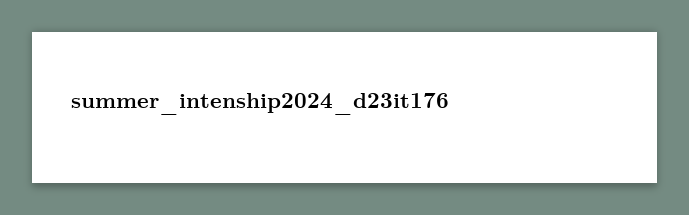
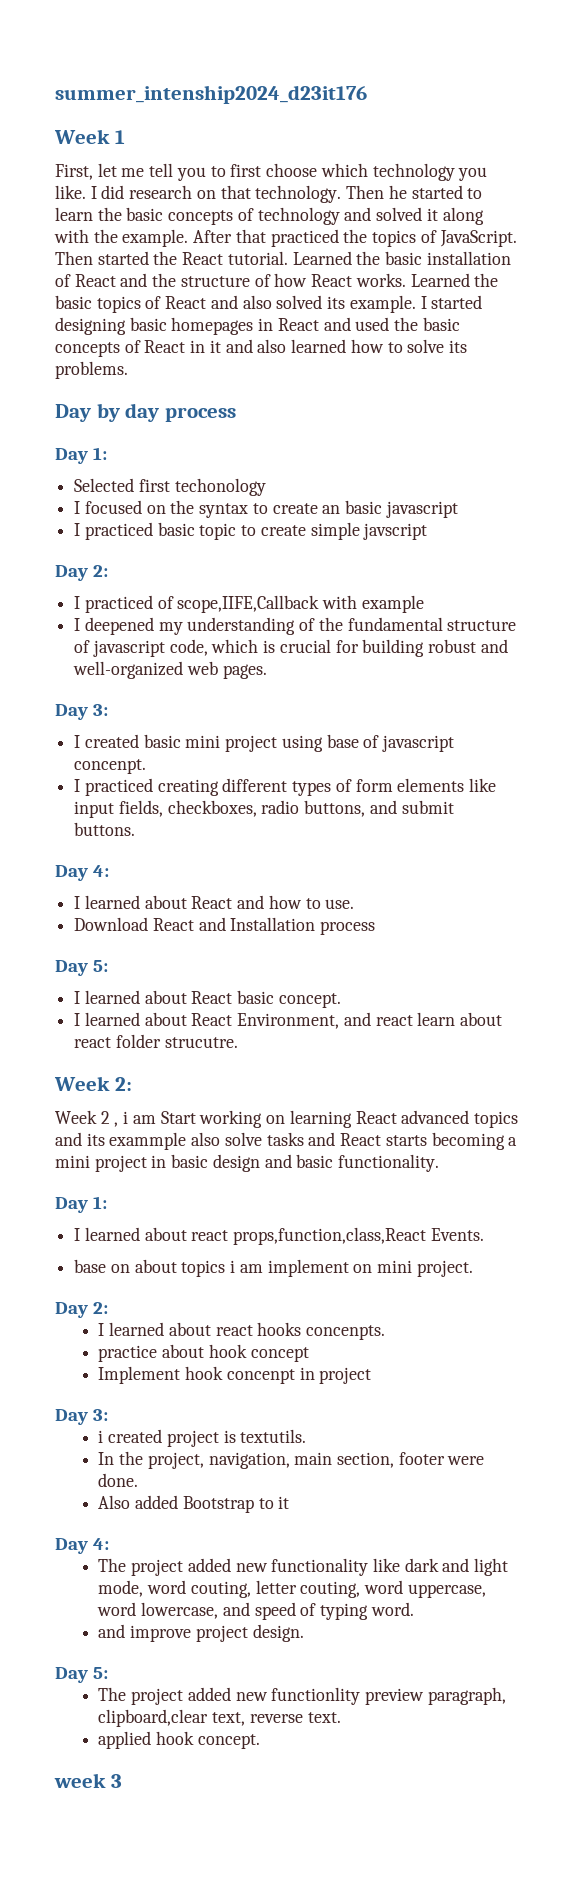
+ Week 1
+ First, let me tell you to first choose which technology you like. I did research on that technology. Then he started to learn the basic concepts of technology and solved it along with the example. After that practiced the topics of JavaScript. Then started the React tutorial. Learned the basic installation of React and the structure of how React works. Learned the basic topics of React and also solved its example. I started designing basic homepages in React and used the basic concepts of React in it and also learned how to solve its problems.
+ Day by day process
+ Day 1:
+ Selected first techonology
+ I focused on the syntax to create an basic javascript
+ I practiced basic topic to create simple javscript
+ Day 2:
+ I practiced of scope,IIFE,Callback with example
+ I deepened my understanding of the fundamental structure of javascript code, which is crucial for building robust and well-organized web pages.
+ Day 3:
+ I created basic mini project using base of javascript concenpt.
+ I practiced creating different types of form elements like input fields, checkboxes, radio buttons, and submit buttons.
+ Day 4:
+ I learned about React and how to use.
+ Download React and Installation process
+ Day 5:
+ I learned about React basic concept.
+ I learned about React Environment, and react learn about react folder strucutre.
+ Week 2:
+ Week 2 , i am Start working on learning React advanced topics and its exammple also solve tasks and React starts becoming a mini project in basic design and basic functionality.
+ Day 1:
+ I learned about react props,function,class,React Events.
+ base on about topics i am implement on mini project.
+ Day 2:
+ I learned about react hooks concenpts.
+ practice about hook concept
+ Implement hook concenpt in project
+ Day 3:
+ i created project is textutils.
+ In the project, navigation, main section, footer were done.
+ Also added Bootstrap to it
+ Day 4:
+ The project added new functionality like dark and light mode, word couting, letter couting, word uppercase, word lowercase, and speed of typing word.
+ and improve project design.
+ Day 5:
+ The project added new functionlity preview paragraph, clipboard,clear text, reverse text.
+ applied hook concept.
+ week 3

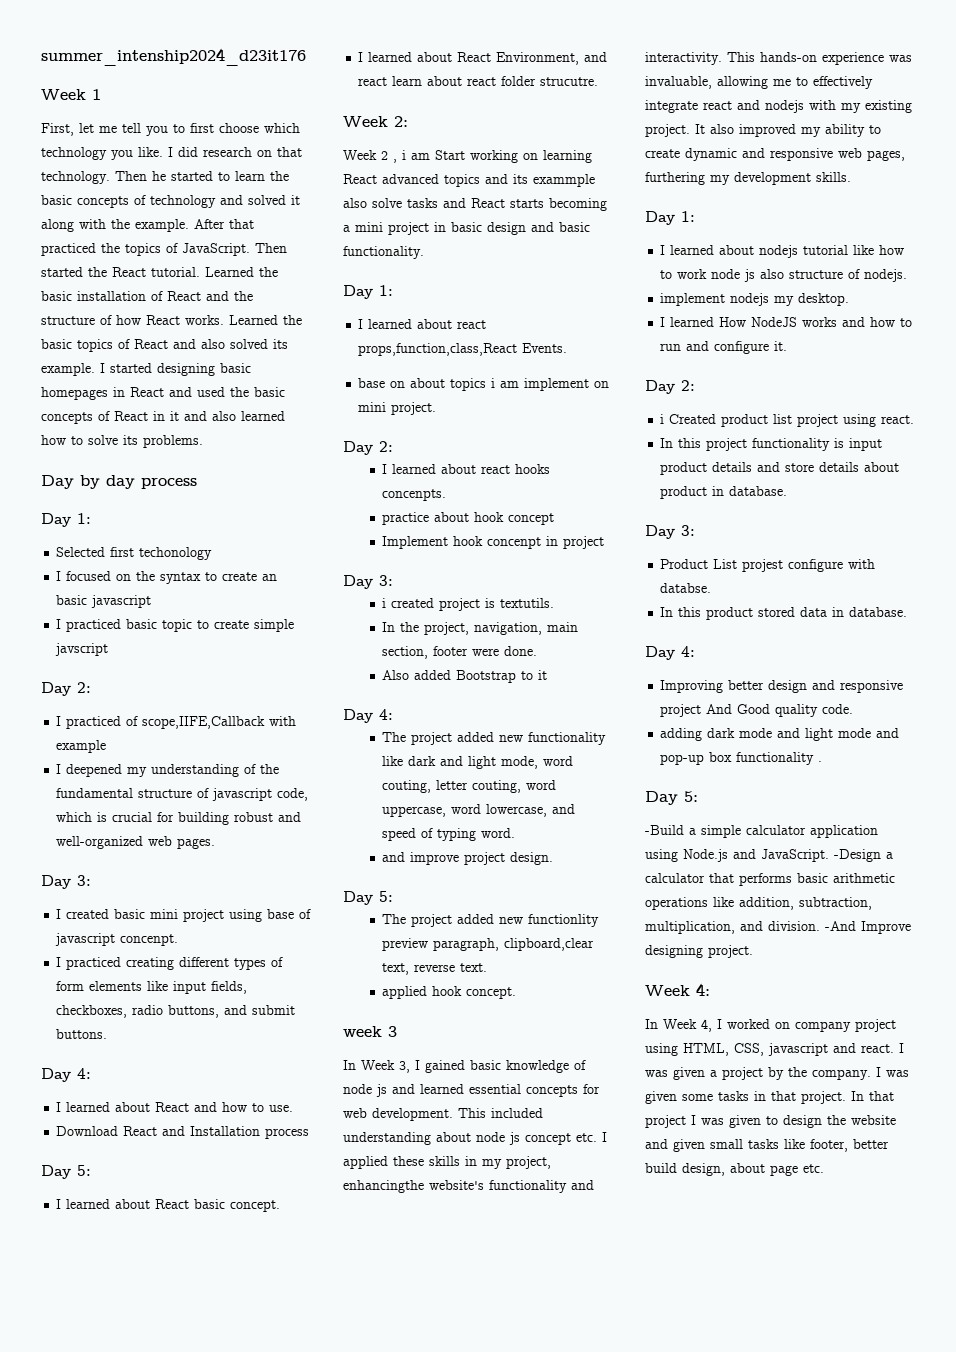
+ In Week 3, I gained basic knowledge of node js and learned essential concepts for web development. This included understanding about node js concept etc. I applied these skills in my project, enhancingthe website's functionality and interactivity. This hands-on experience was invaluable, allowing me to effectively integrate react and nodejs with my existing project. It also improved my ability to create dynamic and responsive web pages, furthering my development skills.
+ Day 1:
+ I learned about nodejs tutorial like how to work node js also structure of nodejs.
+ implement nodejs my desktop.
+ I learned How NodeJS works and how to run and configure it.
+ Day 2:
+ i Created product list project using react.
+ In this project functionality is input product details and store details about product in database.
+ Day 3:
+ Product List projest configure with databse.
+ In this product stored data in database.
+ Day 4:
+ Improving better design and responsive project And Good quality code.
+ adding dark mode and light mode and pop-up box functionality .
+ Day 5:
+ -Build a simple calculator application using Node.js and JavaScript. -Design a calculator that performs basic arithmetic operations like addition, subtraction, multiplication, and division. -And Improve designing project.
+ Week 4:
+ In Week 4, I worked on company project using HTML, CSS, javascript and react. I was given a project by the company. I was given some tasks in that project. In that project I was given to design the website and given small tasks like footer, better build design, about page etc.

